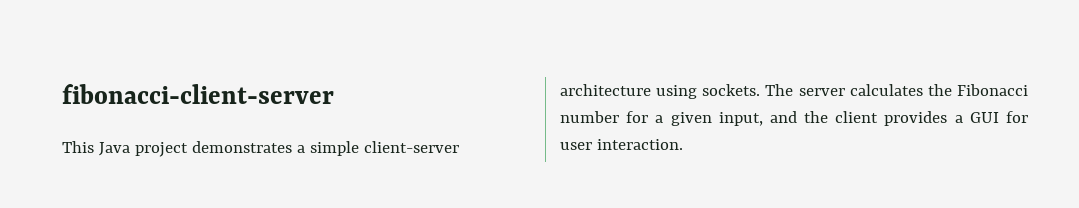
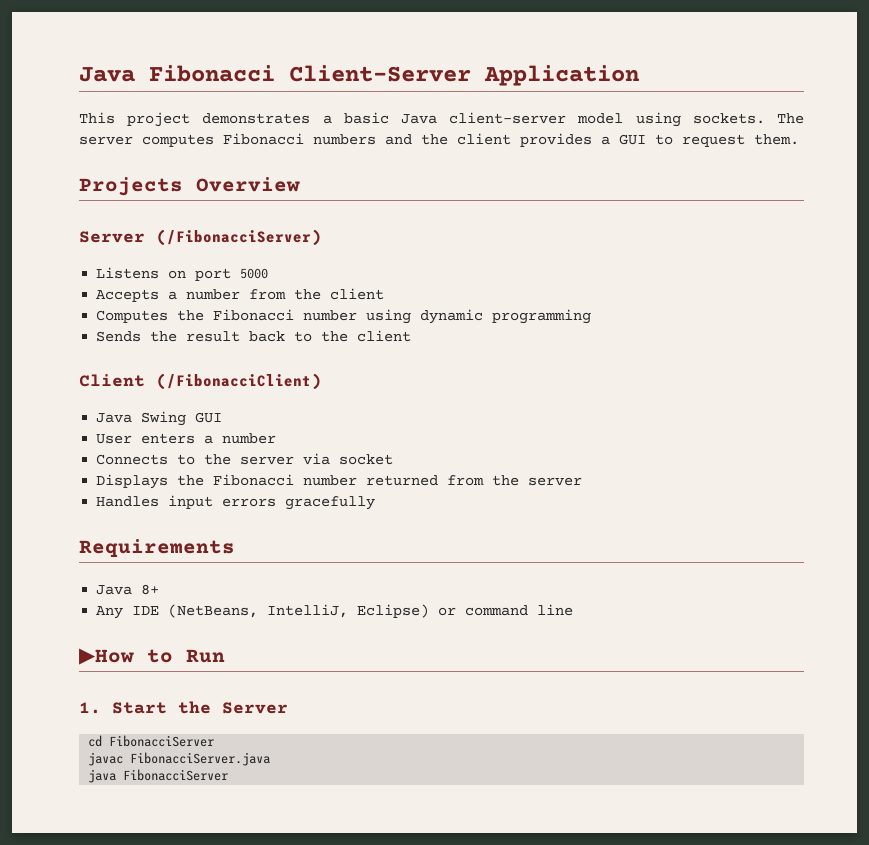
- fibonacci-client-server
+ Java Fibonacci Client-Server Application
- This Java project demonstrates a simple client-server architecture using sockets. The server calculates the Fibonacci number for a given input, and the client provides a GUI for user interaction.
+ This project demonstrates a basic Java client-server model using sockets. The server computes Fibonacci numbers and the client provides a GUI to request them.
+ Projects Overview
+ Server (/FibonacciServer)
+ Listens on port 5000
+ Accepts a number from the client
+ Computes the Fibonacci number using dynamic programming
+ Sends the result back to the client
+ Client (/FibonacciClient)
+ Java Swing GUI
+ User enters a number
+ Connects to the server via socket
+ Displays the Fibonacci number returned from the server
+ Handles input errors gracefully
+ Requirements
+ Java 8+
+ Any IDE (NetBeans, IntelliJ, Eclipse) or command line
+ ▶How to Run
+ 1. Start the Server
+ cd FibonacciServer
+ javac FibonacciServer.java
+ java FibonacciServer

